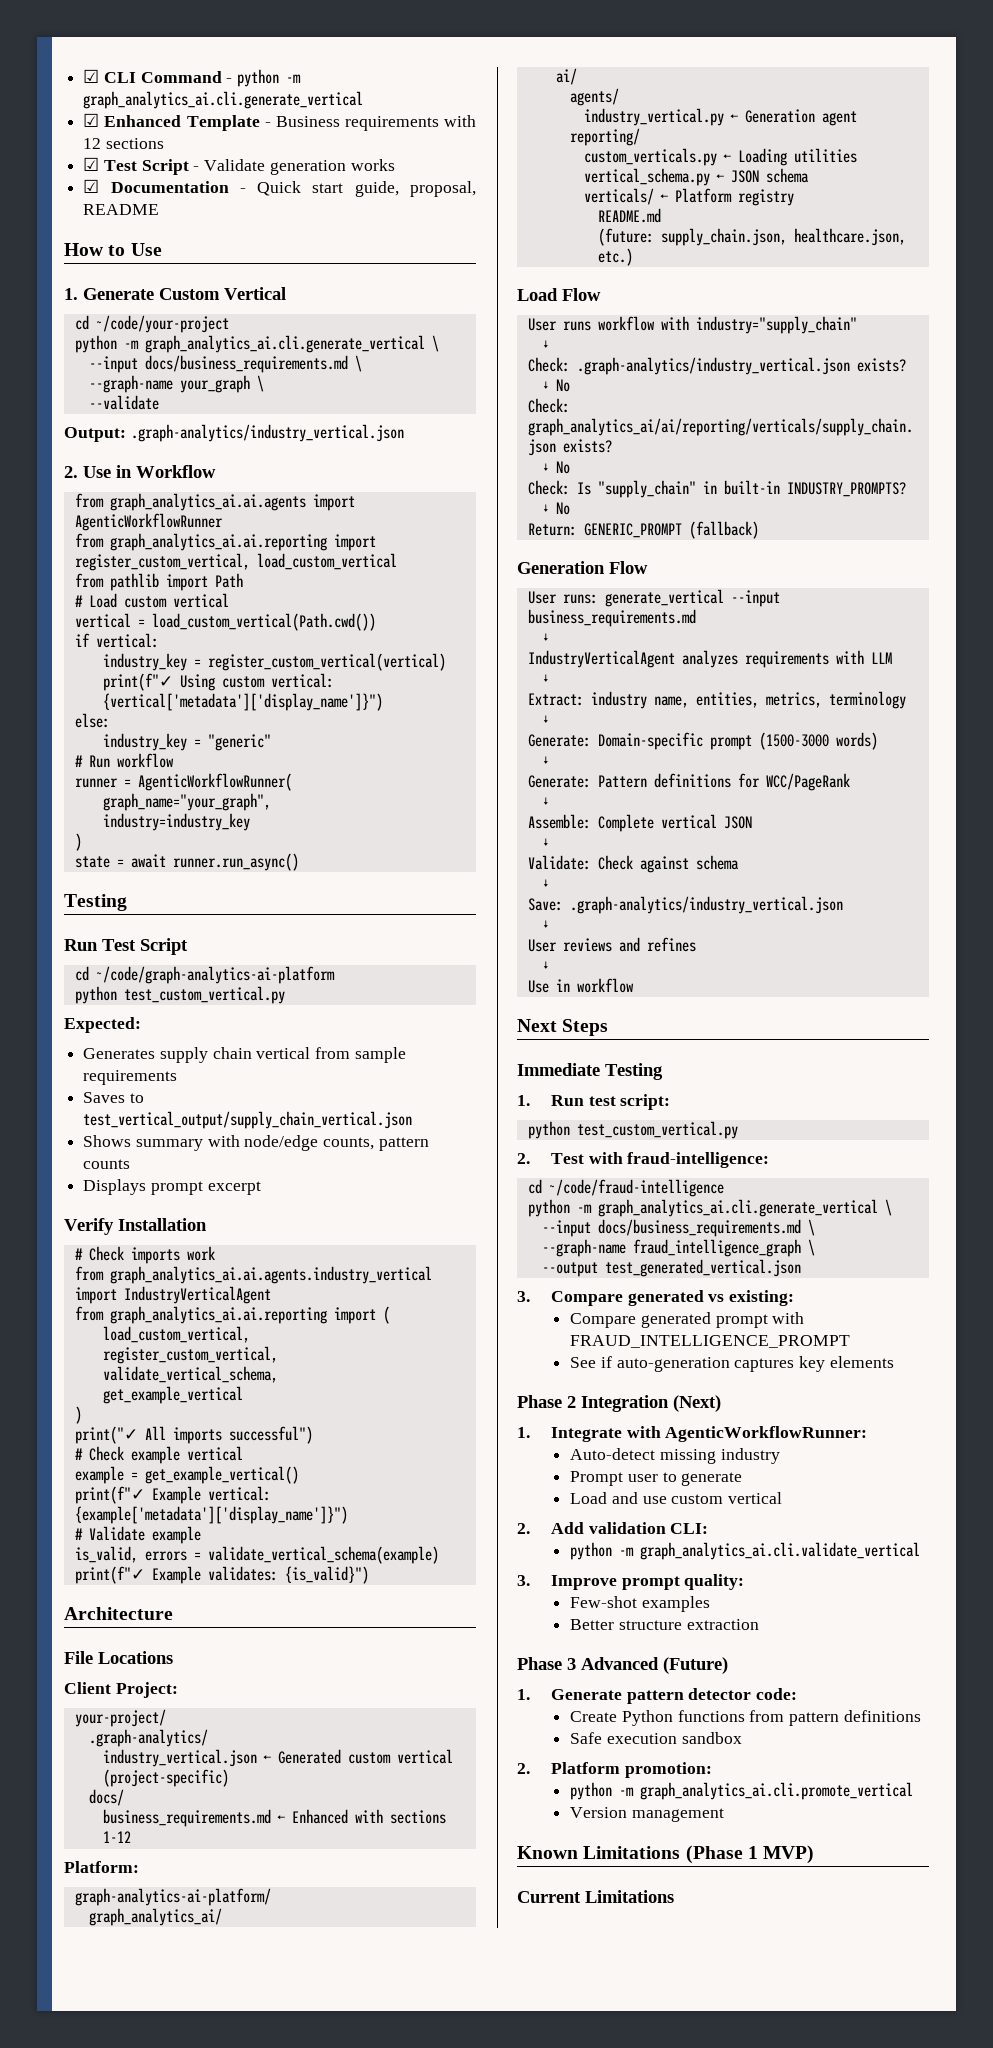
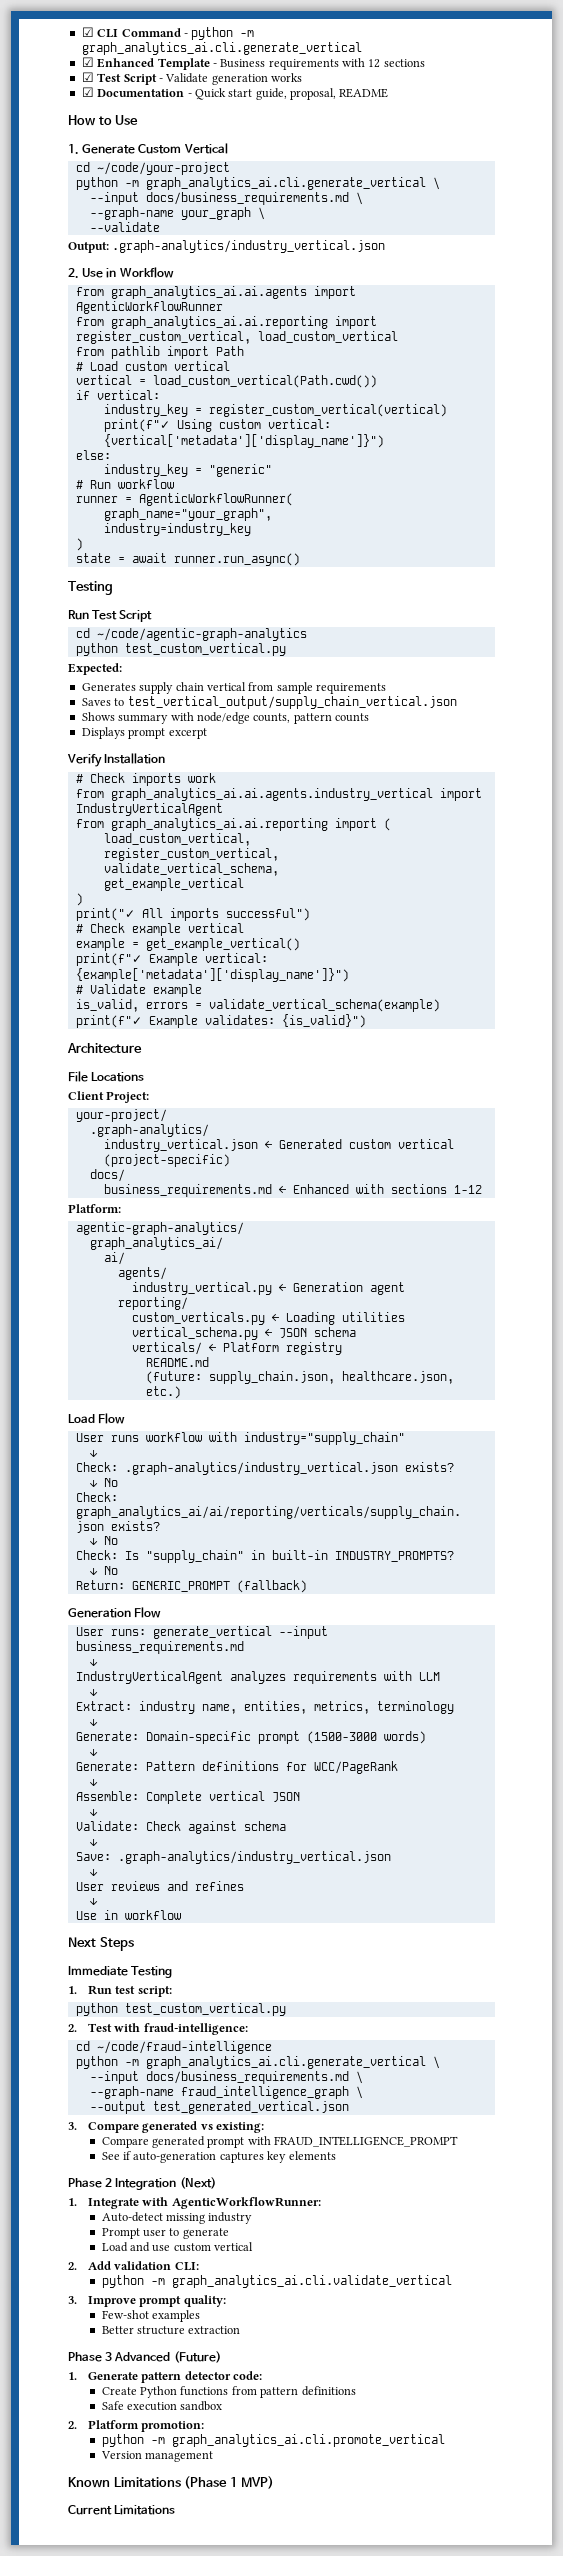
- cd ~/code/graph-analytics-ai-platform
+ cd ~/code/agentic-graph-analytics
- graph-analytics-ai-platform/
+ agentic-graph-analytics/

